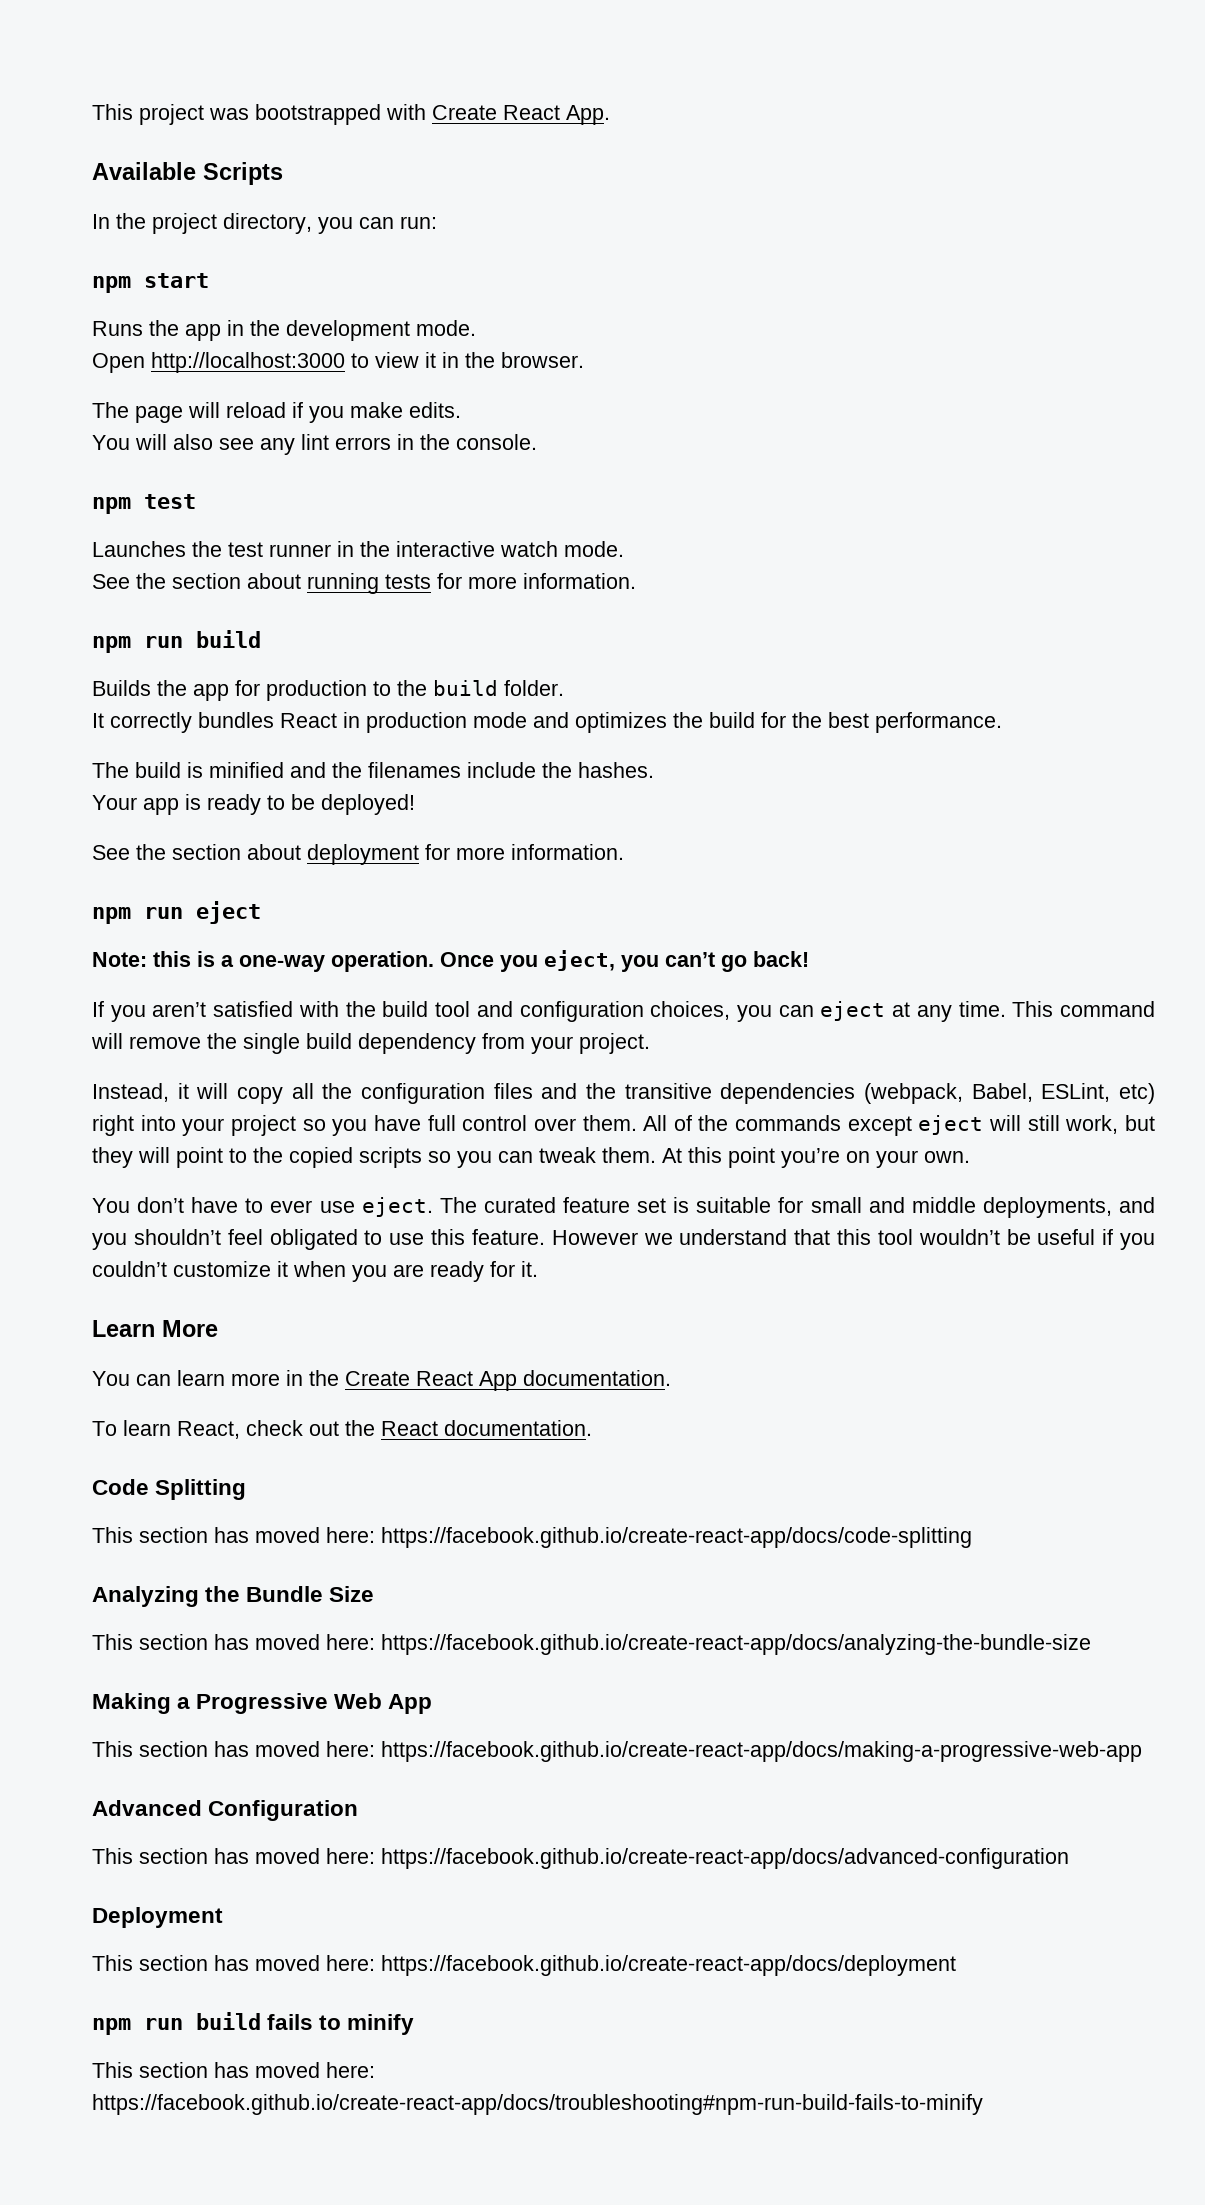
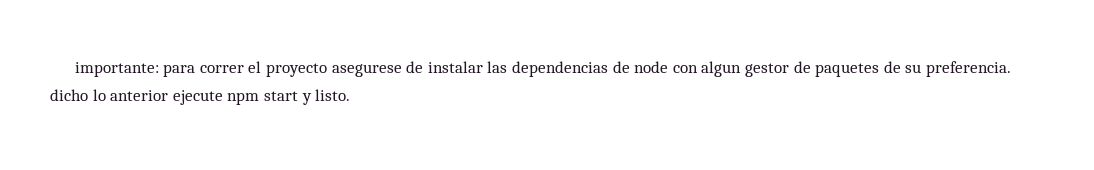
- This project was bootstrapped with Create React App.
- Available Scripts
- In the project directory, you can run:
- npm start
- Runs the app in the development mode.
- Open http://localhost:3000 to view it in the browser.
- The page will reload if you make edits.
- You will also see any lint errors in the console.
- npm test
- Launches the test runner in the interactive watch mode.
- See the section about running tests for more information.
- npm run build
- Builds the app for production to the build folder.
- It correctly bundles React in production mode and optimizes the build for the best performance.
- The build is minified and the filenames include the hashes.
- Your app is ready to be deployed!
- See the section about deployment for more information.
- npm run eject
- Note: this is a one-way operation. Once you eject, you can’t go back!
- If you aren’t satisfied with the build tool and configuration choices, you can eject at any time. This command will remove the single build dependency from your project.
- Instead, it will copy all the configuration files and the transitive dependencies (webpack, Babel, ESLint, etc) right into your project so you have full control over them. All of the commands except eject will still work, but they will point to the copied scripts so you can tweak them. At this point you’re on your own.
- You don’t have to ever use eject. The curated feature set is suitable for small and middle deployments, and you shouldn’t feel obligated to use this feature. However we understand that this tool wouldn’t be useful if you couldn’t customize it when you are ready for it.
- Learn More
- You can learn more in the Create React App documentation.
- To learn React, check out the React documentation.
- Code Splitting
- This section has moved here: https://facebook.github.io/create-react-app/docs/code-splitting
- Analyzing the Bundle Size
- This section has moved here: https://facebook.github.io/create-react-app/docs/analyzing-the-bundle-size
- Making a Progressive Web App
- This section has moved here: https://facebook.github.io/create-react-app/docs/making-a-progressive-web-app
- Advanced Configuration
- This section has moved here: https://facebook.github.io/create-react-app/docs/advanced-configuration
- Deployment
- This section has moved here: https://facebook.github.io/create-react-app/docs/deployment
- npm run build fails to minify
- This section has moved here: https://facebook.github.io/create-react-app/docs/troubleshooting#npm-run-build-fails-to-minify
+ importante: para correr el proyecto asegurese de instalar las dependencias de node con algun gestor de paquetes de su preferencia.
+ dicho lo anterior ejecute npm start y listo.

